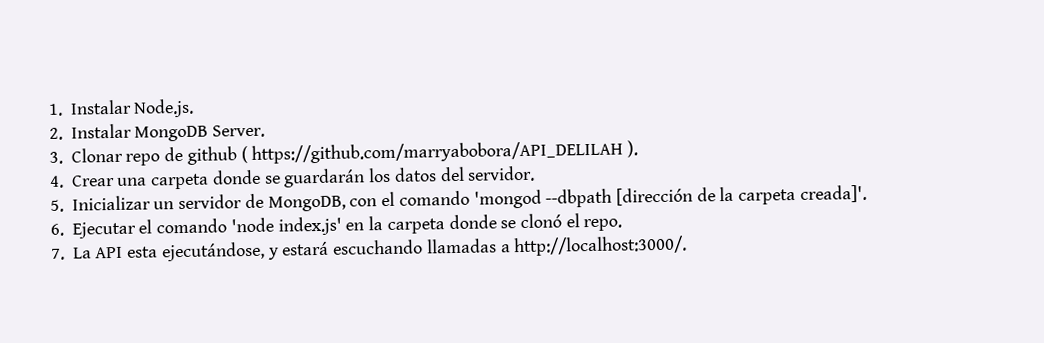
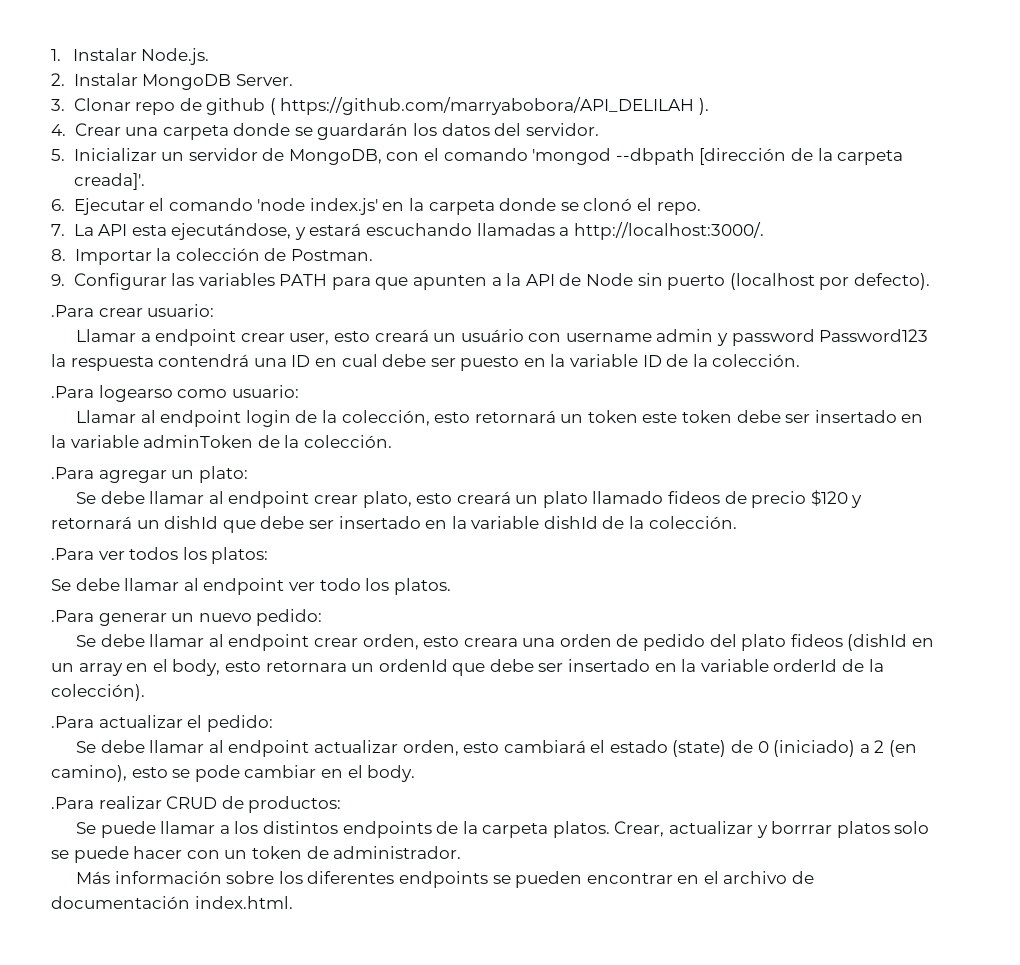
+ 8. Importar la colección de Postman.
+ 9. Configurar las variables PATH para que apunten a la API de Node sin puerto (localhost por defecto).
+ .Para crear usuario:
+ Llamar a endpoint crear user, esto creará un usuário con username admin y password Password123 la respuesta contendrá una ID en cual debe ser puesto en la variable ID de la colección.
+ .Para logearso como usuario:
+ Llamar al endpoint login de la colección, esto retornará un token este token debe ser insertado en la variable adminToken de la colección.
+ .Para agregar un plato:
+ Se debe llamar al endpoint crear plato, esto creará un plato llamado fideos de precio $120 y retornará un dishId que debe ser insertado en la variable dishId de la colección.
+ .Para ver todos los platos:
+ Se debe llamar al endpoint ver todo los platos.
+ .Para generar un nuevo pedido:
+ Se debe llamar al endpoint crear orden, esto creara una orden de pedido del plato fideos (dishId en un array en el body, esto retornara un ordenId que debe ser insertado en la variable orderId de la colección).
+ .Para actualizar el pedido:
+ Se debe llamar al endpoint actualizar orden, esto cambiará el estado (state) de 0 (iniciado) a 2 (en camino), esto se pode cambiar en el body.
+ .Para realizar CRUD de productos:
+ Se puede llamar a los distintos endpoints de la carpeta platos. Crear, actualizar y borrrar platos solo se puede hacer con un token de administrador.
+ Más información sobre los diferentes endpoints se pueden encontrar en el archivo de documentación index.html.

